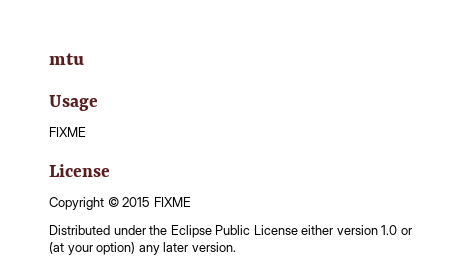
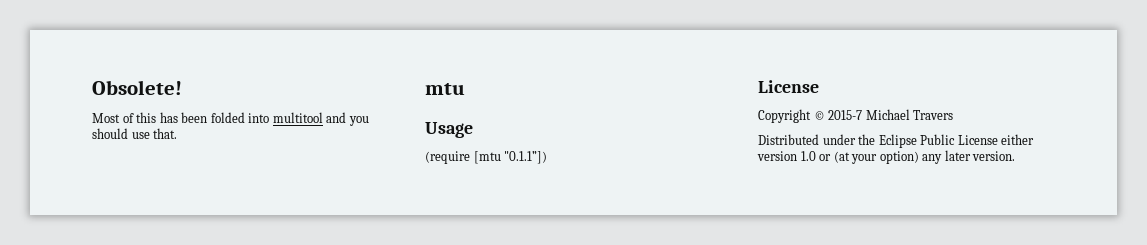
+ Obsolete!
+ Most of this has been folded into multitool and you should use that.
  Usage
- FIXME
+ (require [mtu "0.1.1”])
- Copyright © 2015 FIXME
+ Copyright © 2015-7 Michael Travers

